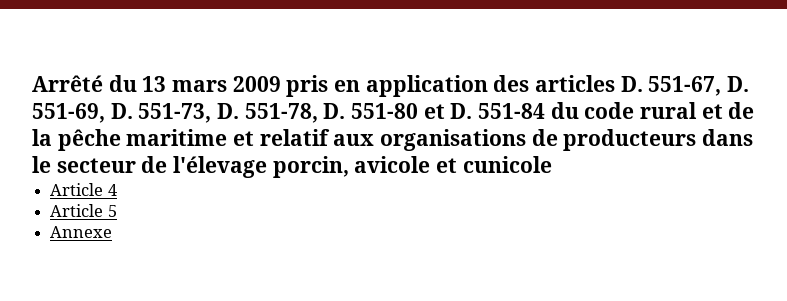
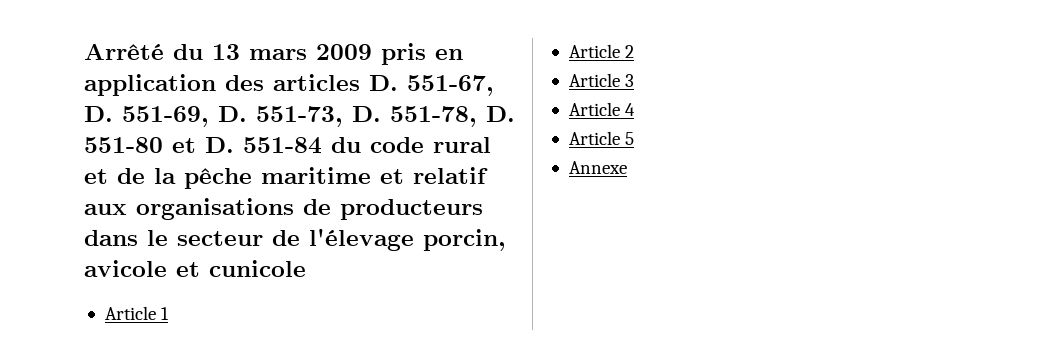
+ Article 1
+ Article 2
+ Article 3

